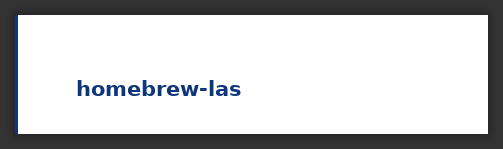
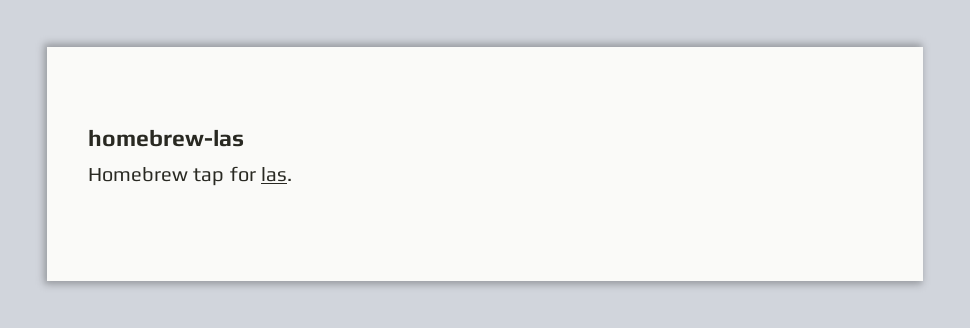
+ Homebrew tap for las.

